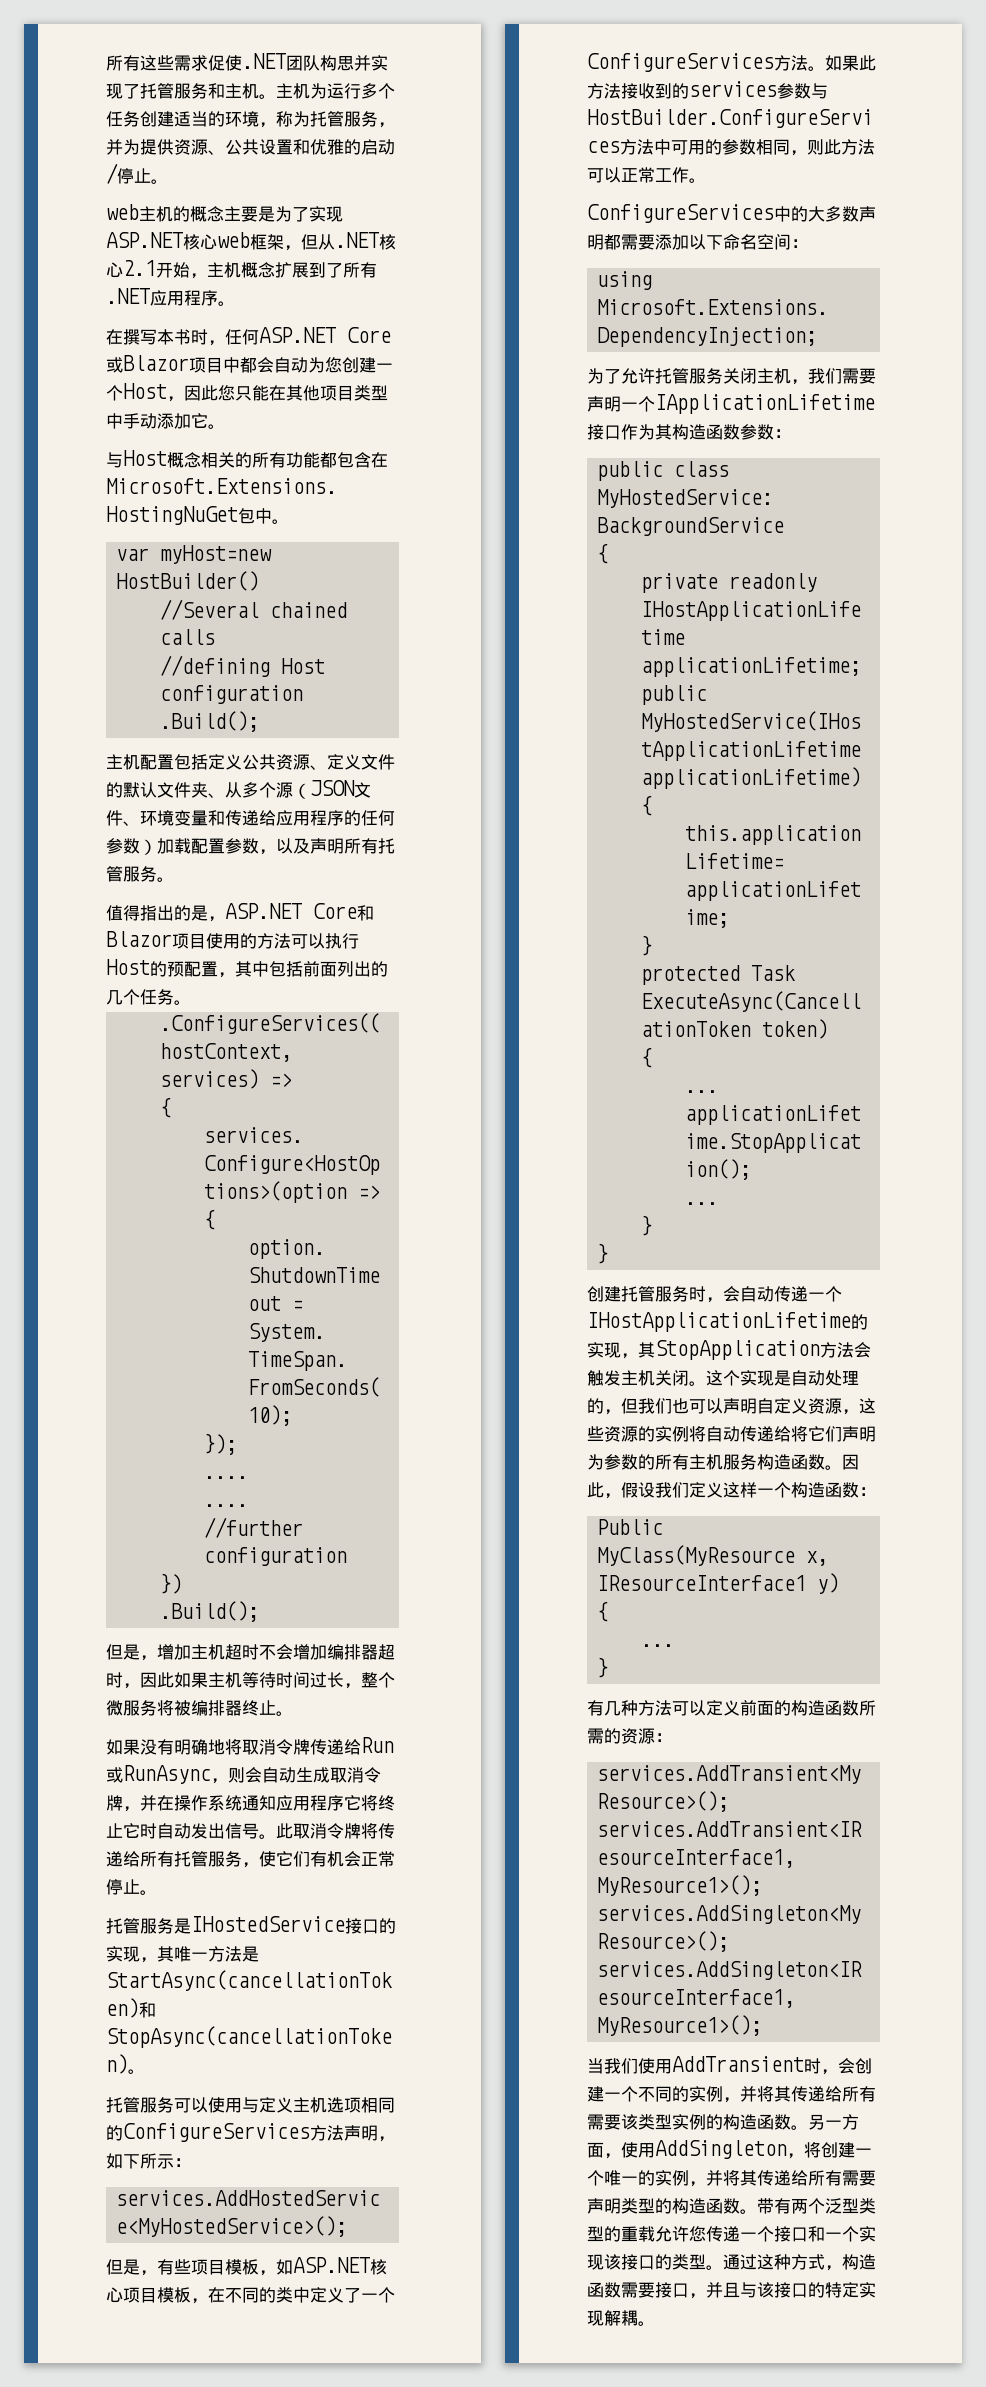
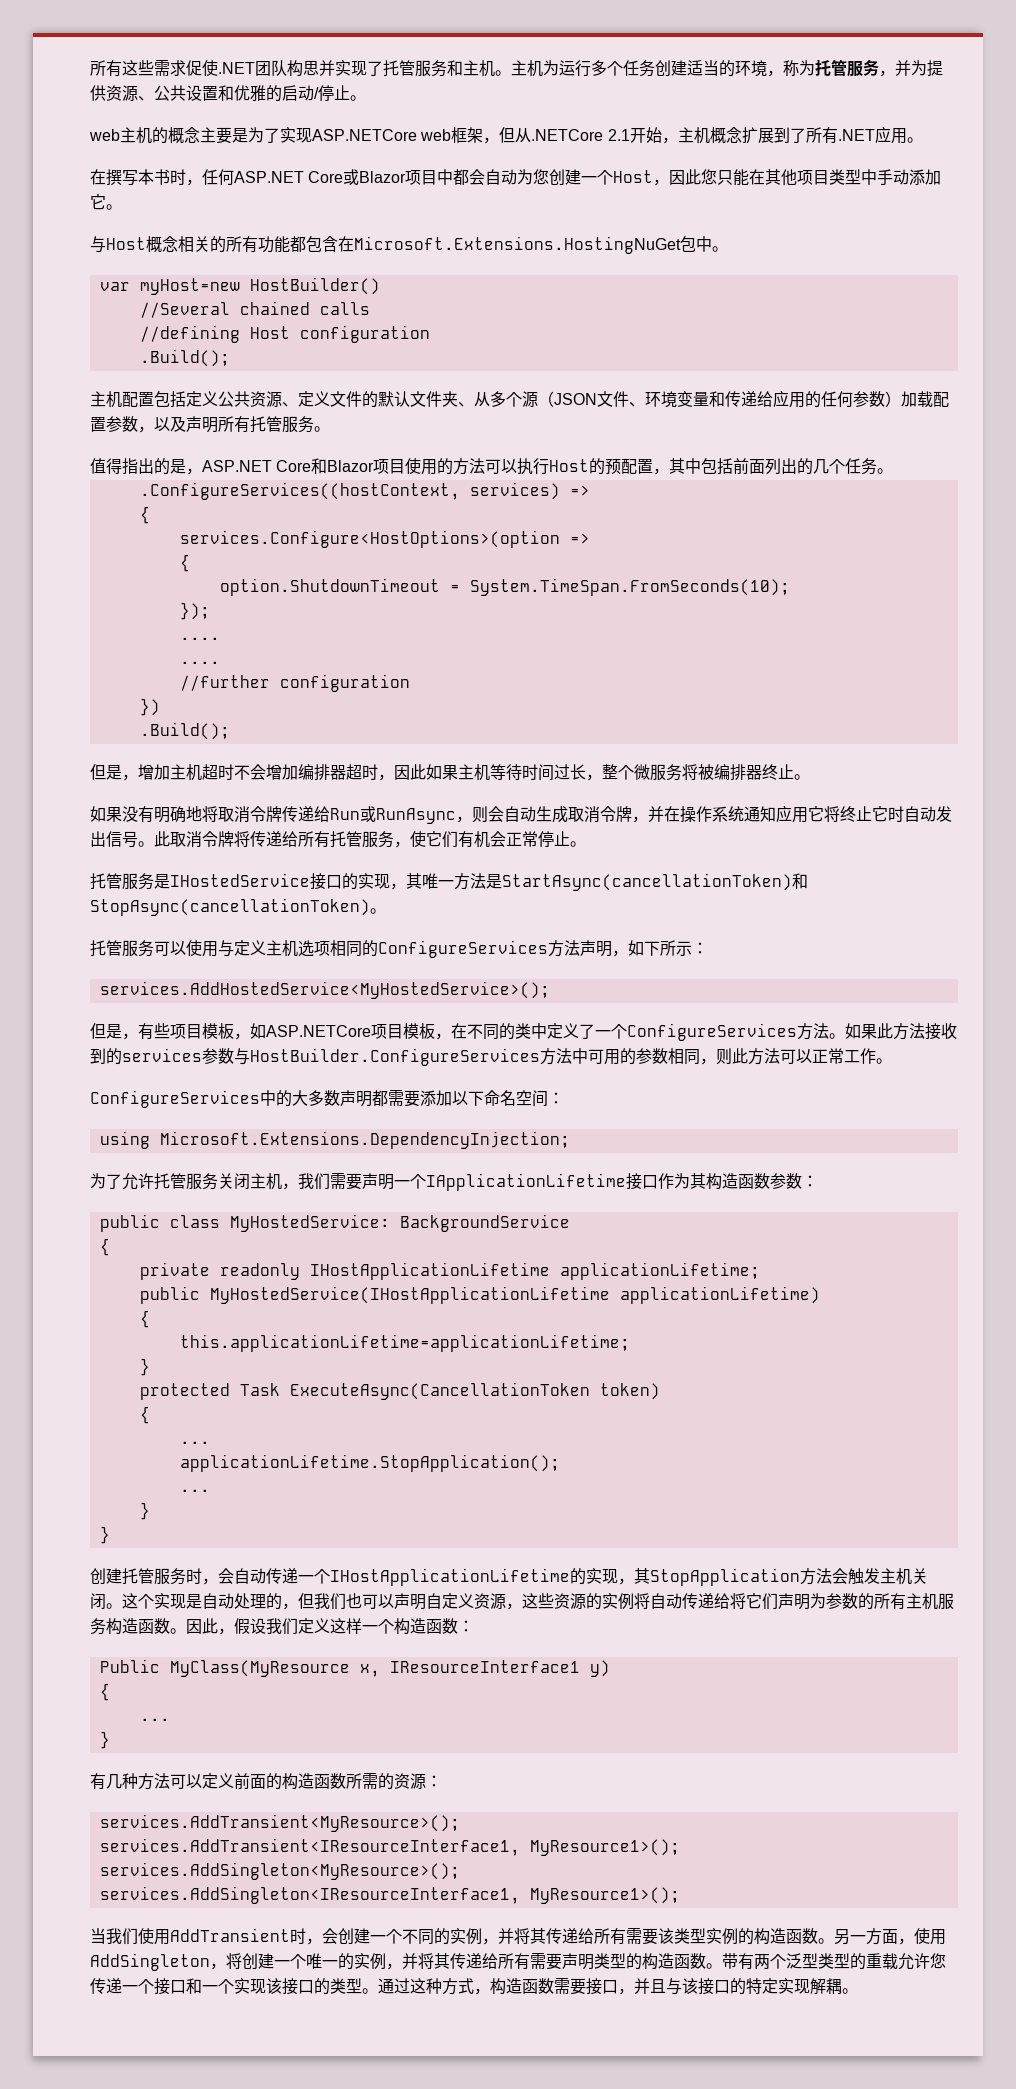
- web主机的概念主要是为了实现ASP.NET核心web框架，但从.NET核心2.1开始，主机概念扩展到了所有.NET应用程序。
+ web主机的概念主要是为了实现ASP.NETCore web框架，但从.NETCore 2.1开始，主机概念扩展到了所有.NET应用。
- 主机配置包括定义公共资源、定义文件的默认文件夹、从多个源（JSON文件、环境变量和传递给应用程序的任何参数）加载配置参数，以及声明所有托管服务。
+ 主机配置包括定义公共资源、定义文件的默认文件夹、从多个源（JSON文件、环境变量和传递给应用的任何参数）加载配置参数，以及声明所有托管服务。
- 如果没有明确地将取消令牌传递给Run或RunAsync，则会自动生成取消令牌，并在操作系统通知应用程序它将终止它时自动发出信号。
+ 如果没有明确地将取消令牌传递给Run或RunAsync，则会自动生成取消令牌，并在操作系统通知应用它将终止它时自动发出信号。
- 但是，有些项目模板，如ASP.NET核心项目模板，在不同的类中定义了一个ConfigureServices方法。
+ 但是，有些项目模板，如ASP.NETCore项目模板，在不同的类中定义了一个ConfigureServices方法。

